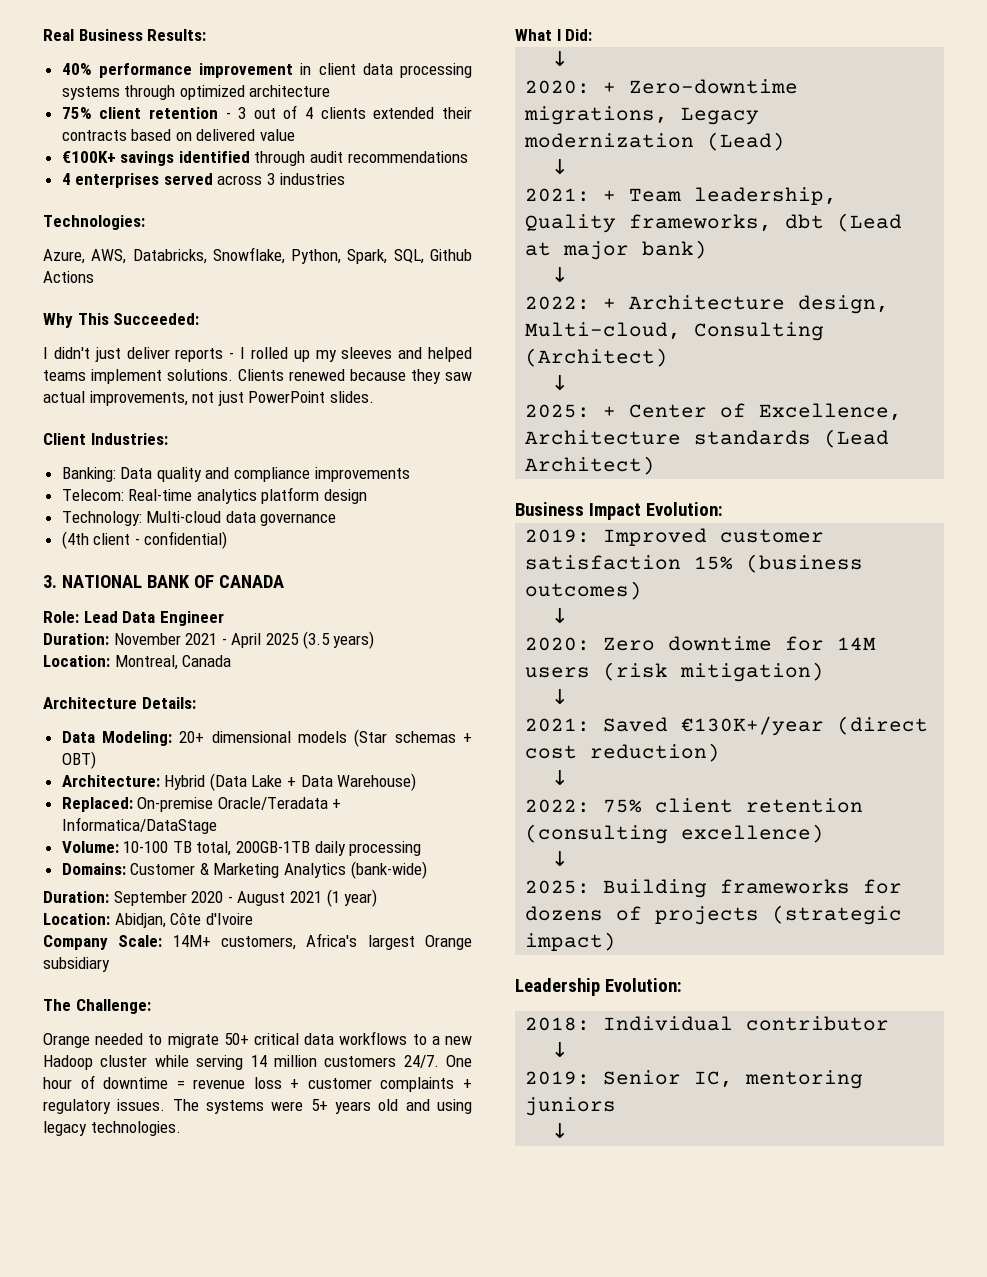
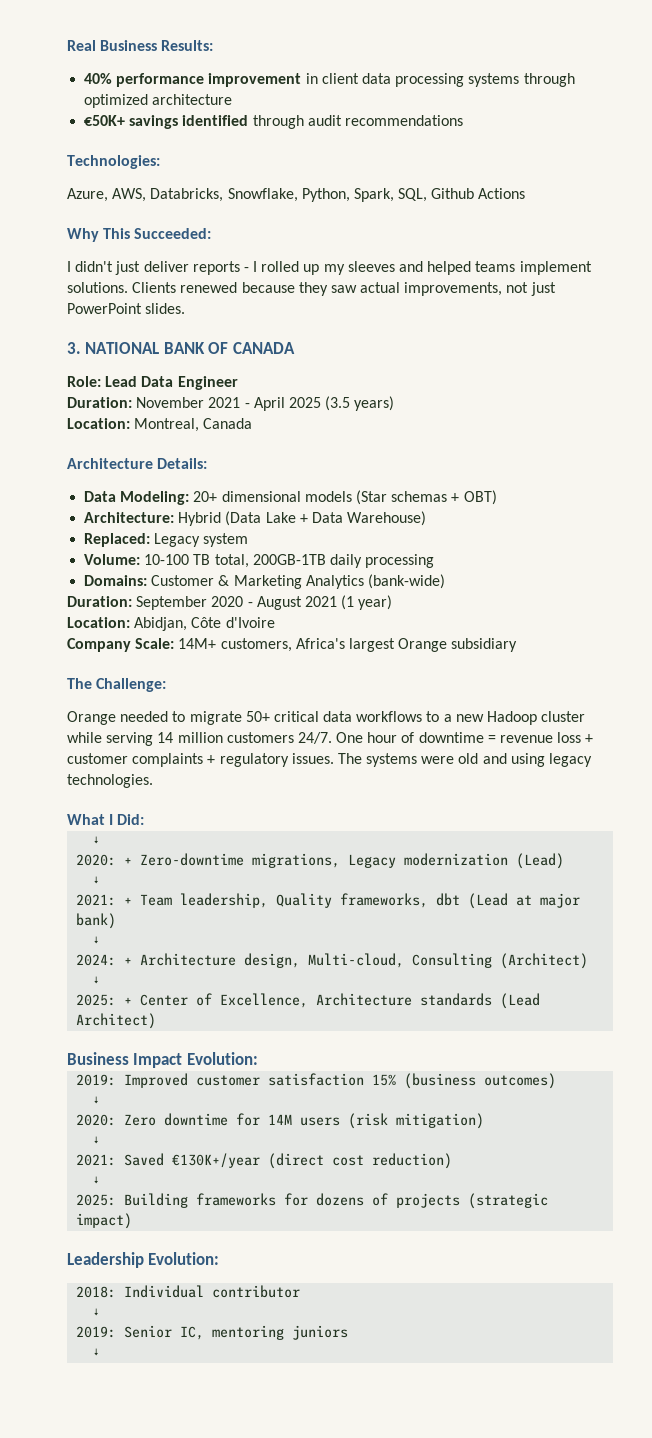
- 75% client retention - 3 out of 4 clients extended their contracts based on delivered value
- €100K+ savings identified through audit recommendations
+ €50K+ savings identified through audit recommendations
- 4 enterprises served across 3 industries
- Client Industries:
- Banking: Data quality and compliance improvements
- Telecom: Real-time analytics platform design
- Technology: Multi-cloud data governance
- (4th client - confidential)
- Replaced: On-premise Oracle/Teradata + Informatica/DataStage
+ Replaced: Legacy system
- The systems were 5+ years old and using legacy technologies.
+ The systems were old and using legacy technologies.
- 2022: + Architecture design, Multi-cloud, Consulting (Architect)
+ 2024: + Architecture design, Multi-cloud, Consulting (Architect)
- 2022: 75% client retention (consulting excellence)
- ↓

